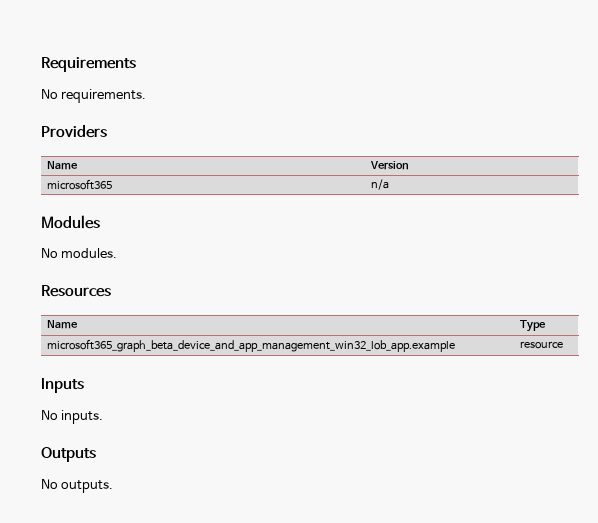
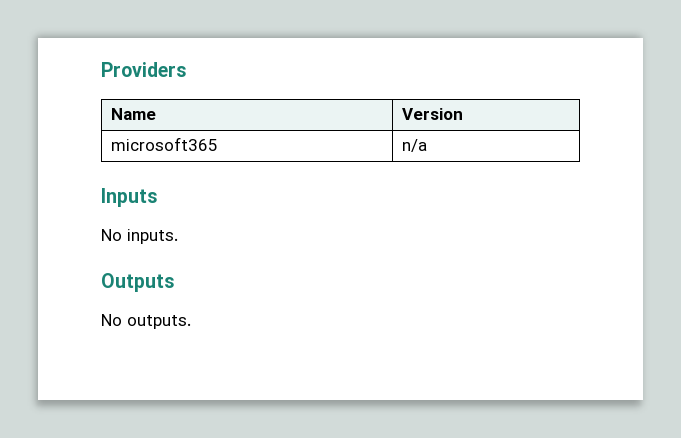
- Requirements
- No requirements.
- Modules
- No modules.
- Resources
- Name | Type
- microsoft365_graph_beta_device_and_app_management_win32_lob_app.example | resource

